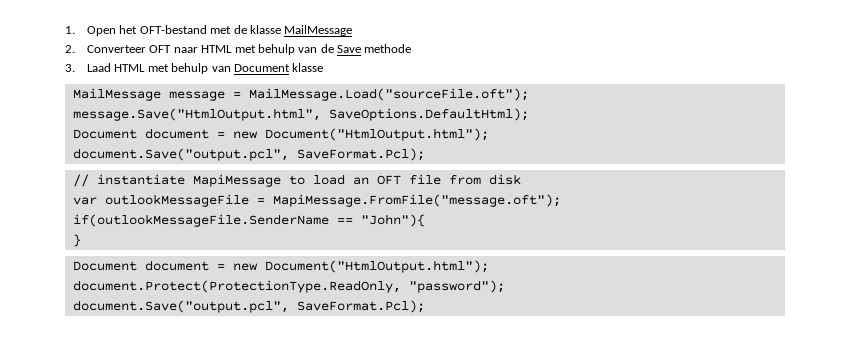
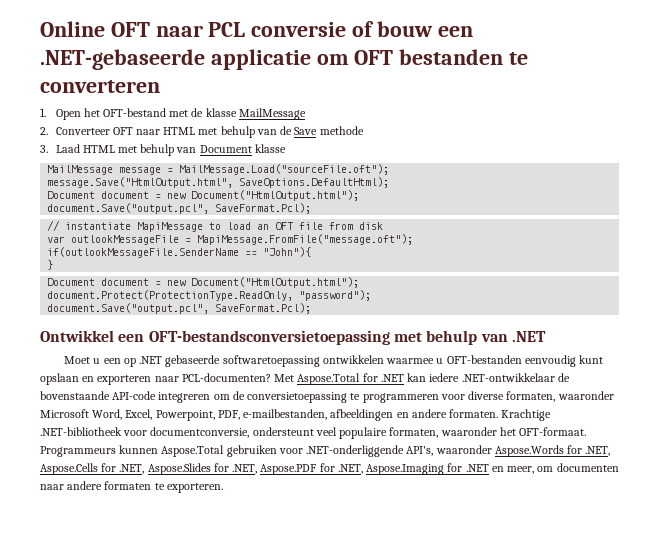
+ Online OFT naar PCL conversie of bouw een .NET-gebaseerde applicatie om OFT bestanden te converteren
+ Ontwikkel een OFT-bestandsconversietoepassing met behulp van .NET
+ Moet u een op .NET gebaseerde softwaretoepassing ontwikkelen waarmee u OFT-bestanden eenvoudig kunt opslaan en exporteren naar PCL-documenten? Met Aspose.Total for .NET kan iedere .NET-ontwikkelaar de bovenstaande API-code integreren om de conversietoepassing te programmeren voor diverse formaten, waaronder Microsoft Word, Excel, Powerpoint, PDF, e-mailbestanden, afbeeldingen en andere formaten. Krachtige .NET-bibliotheek voor documentconversie, ondersteunt veel populaire formaten, waaronder het OFT-formaat. Programmeurs kunnen Aspose.Total gebruiken voor .NET-onderliggende API's, waaronder Aspose.Words for .NET, Aspose.Cells for .NET, Aspose.Slides for .NET, Aspose.PDF for .NET, Aspose.Imaging for .NET en meer, om documenten naar andere formaten te exporteren.

